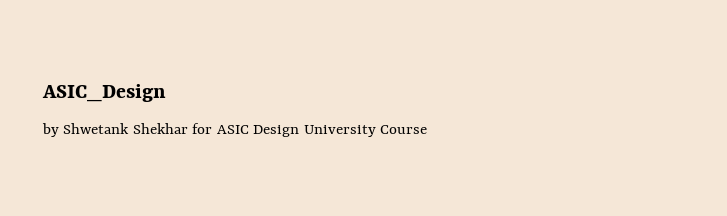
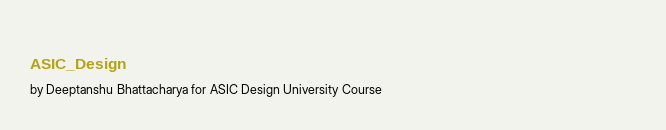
- by Shwetank Shekhar for ASIC Design University Course
+ by Deeptanshu Bhattacharya for ASIC Design University Course

